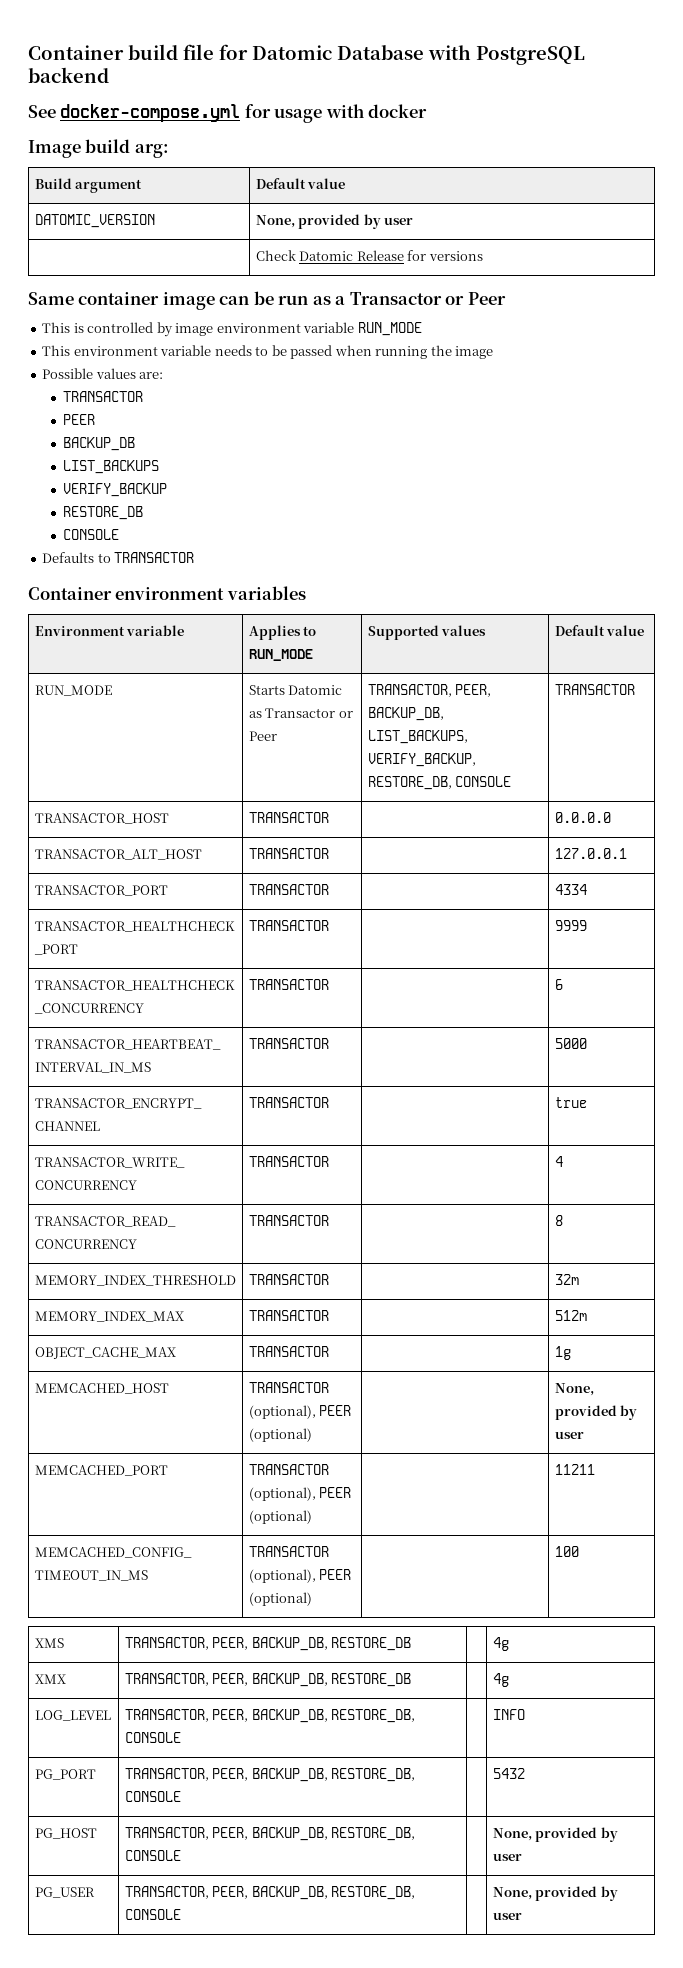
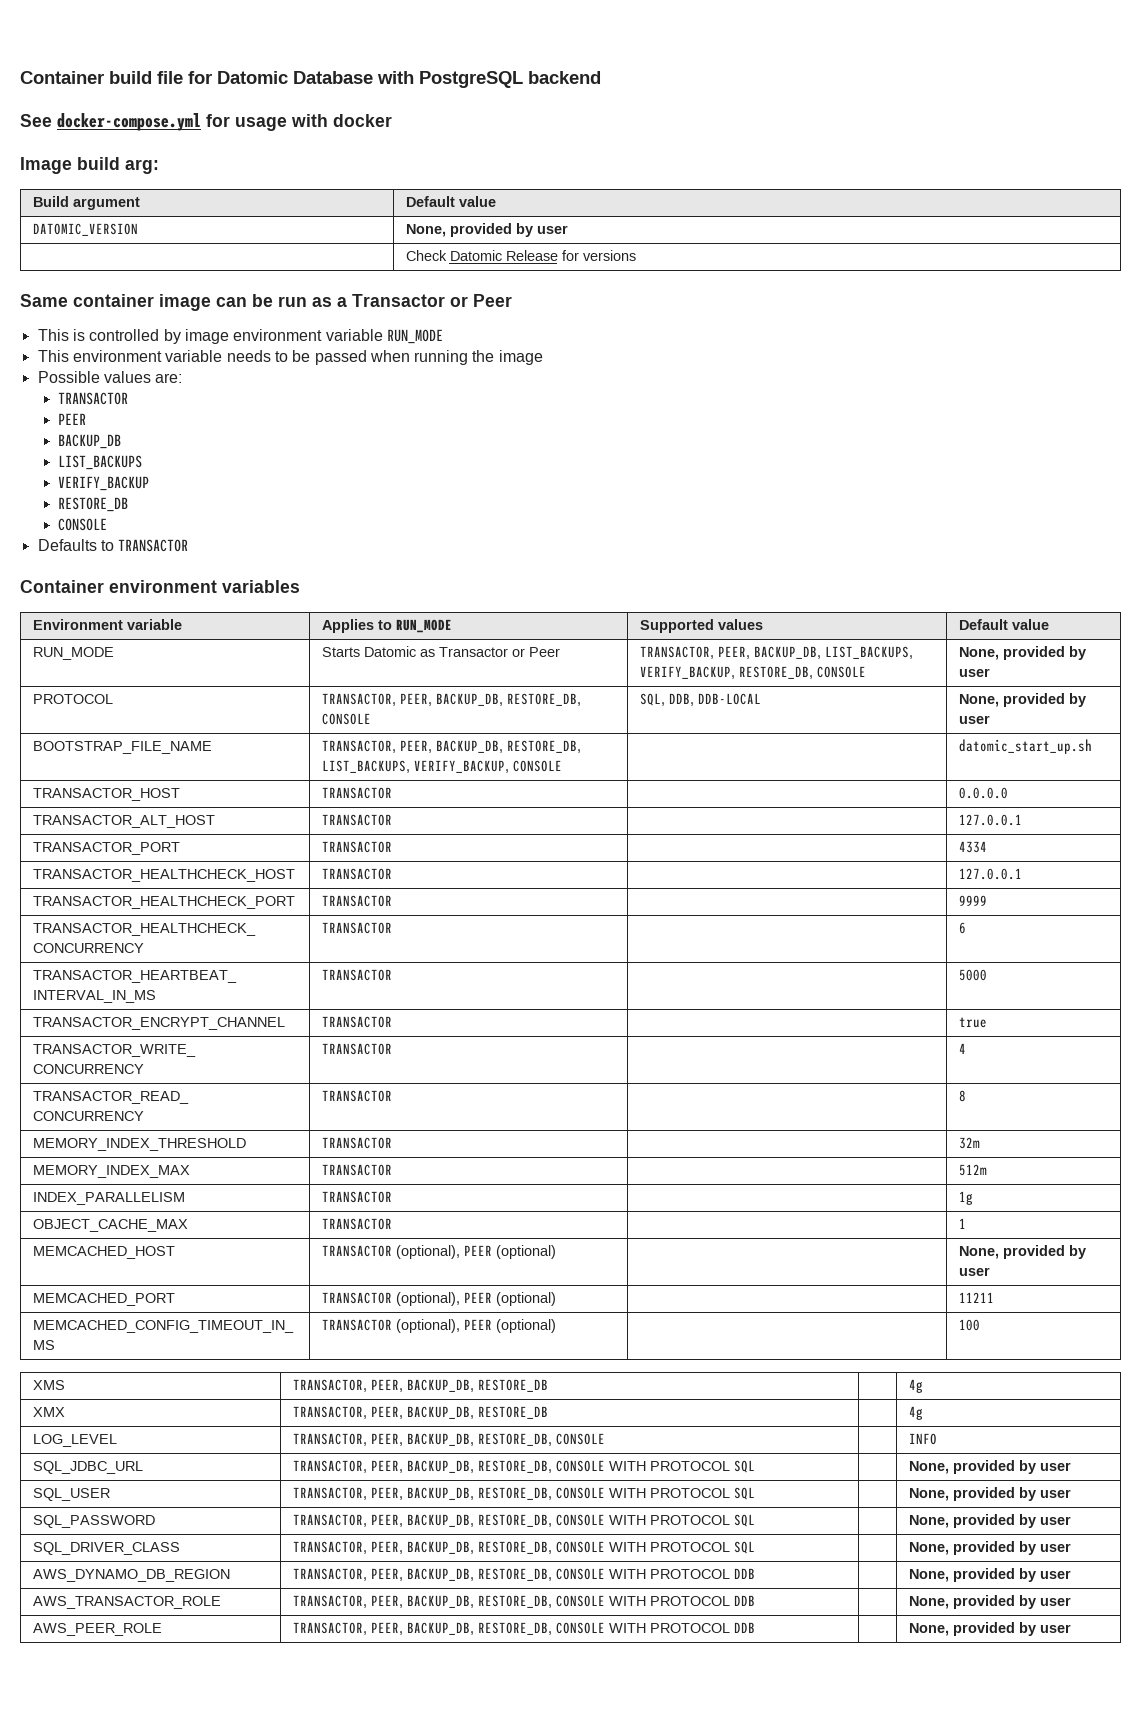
- RUN_MODE | Starts Datomic as Transactor or Peer | TRANSACTOR, PEER, BACKUP_DB, LIST_BACKUPS, VERIFY_BACKUP, RESTORE_DB, CONSOLE | TRANSACTOR
+ RUN_MODE | Starts Datomic as Transactor or Peer | TRANSACTOR, PEER, BACKUP_DB, LIST_BACKUPS, VERIFY_BACKUP, RESTORE_DB, CONSOLE | None, provided by user
+ PROTOCOL | TRANSACTOR, PEER, BACKUP_DB, RESTORE_DB, CONSOLE | SQL, DDB, DDB-LOCAL | None, provided by user
+ BOOTSTRAP_FILE_NAME | TRANSACTOR, PEER, BACKUP_DB, RESTORE_DB, LIST_BACKUPS, VERIFY_BACKUP, CONSOLE | | datomic_start_up.sh
+ TRANSACTOR_HEALTHCHECK_HOST | TRANSACTOR | | 127.0.0.1
+ INDEX_PARALLELISM | TRANSACTOR | | 1g
- OBJECT_CACHE_MAX | TRANSACTOR | | 1g
+ OBJECT_CACHE_MAX | TRANSACTOR | | 1
- PG_PORT | TRANSACTOR, PEER, BACKUP_DB, RESTORE_DB, CONSOLE | | 5432
- PG_HOST | TRANSACTOR, PEER, BACKUP_DB, RESTORE_DB, CONSOLE | | None, provided by user
- PG_USER | TRANSACTOR, PEER, BACKUP_DB, RESTORE_DB, CONSOLE | | None, provided by user
+ SQL_JDBC_URL | TRANSACTOR, PEER, BACKUP_DB, RESTORE_DB, CONSOLE WITH PROTOCOL SQL | | None, provided by user
+ SQL_USER | TRANSACTOR, PEER, BACKUP_DB, RESTORE_DB, CONSOLE WITH PROTOCOL SQL | | None, provided by user
+ SQL_PASSWORD | TRANSACTOR, PEER, BACKUP_DB, RESTORE_DB, CONSOLE WITH PROTOCOL SQL | | None, provided by user
+ SQL_DRIVER_CLASS | TRANSACTOR, PEER, BACKUP_DB, RESTORE_DB, CONSOLE WITH PROTOCOL SQL | | None, provided by user
+ AWS_DYNAMO_DB_REGION | TRANSACTOR, PEER, BACKUP_DB, RESTORE_DB, CONSOLE WITH PROTOCOL DDB | | None, provided by user
+ AWS_TRANSACTOR_ROLE | TRANSACTOR, PEER, BACKUP_DB, RESTORE_DB, CONSOLE WITH PROTOCOL DDB | | None, provided by user
+ AWS_PEER_ROLE | TRANSACTOR, PEER, BACKUP_DB, RESTORE_DB, CONSOLE WITH PROTOCOL DDB | | None, provided by user

